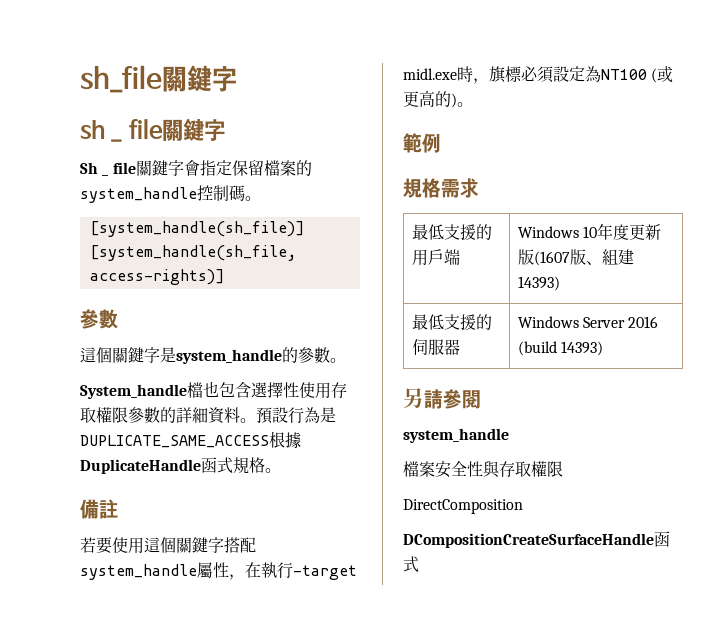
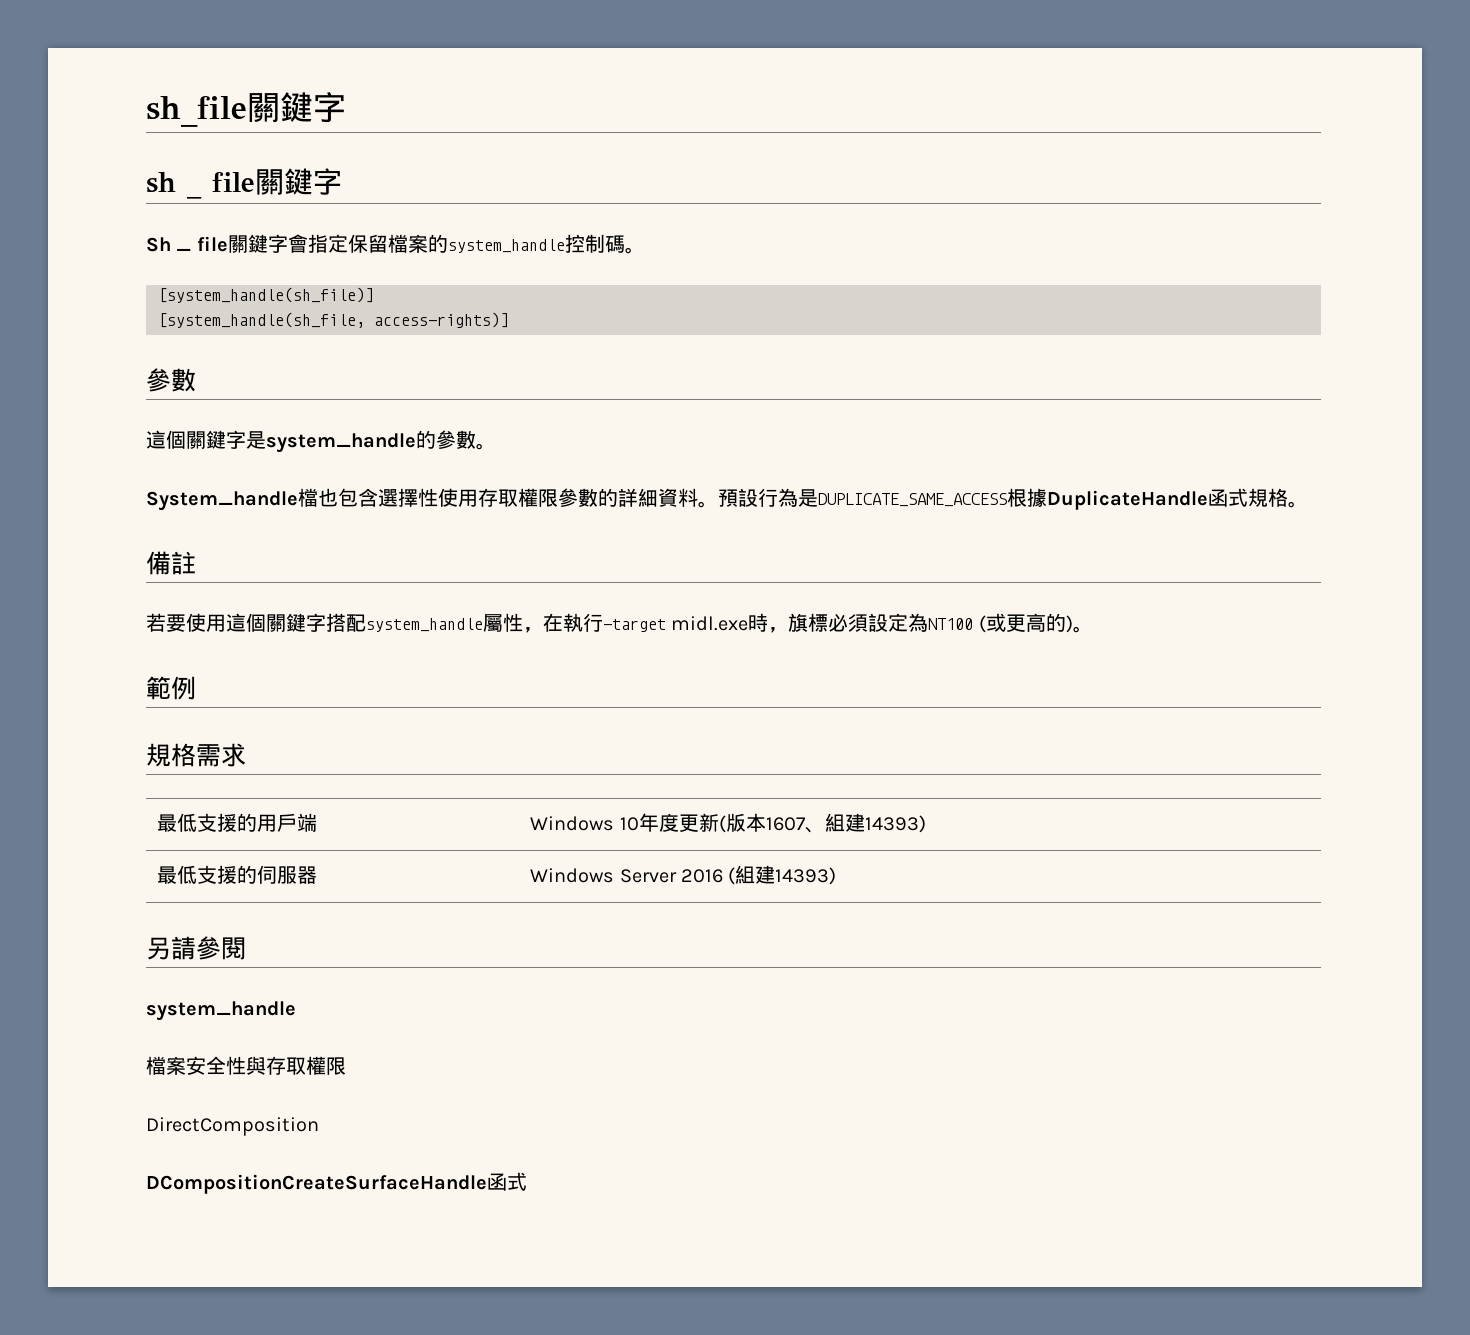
- 最低支援的用戶端 | Windows 10年度更新版(1607版、組建14393)
+ 最低支援的用戶端 | Windows 10年度更新(版本1607、組建14393)
- 最低支援的伺服器 | Windows Server 2016 (build 14393)
+ 最低支援的伺服器 | Windows Server 2016 (組建14393)

